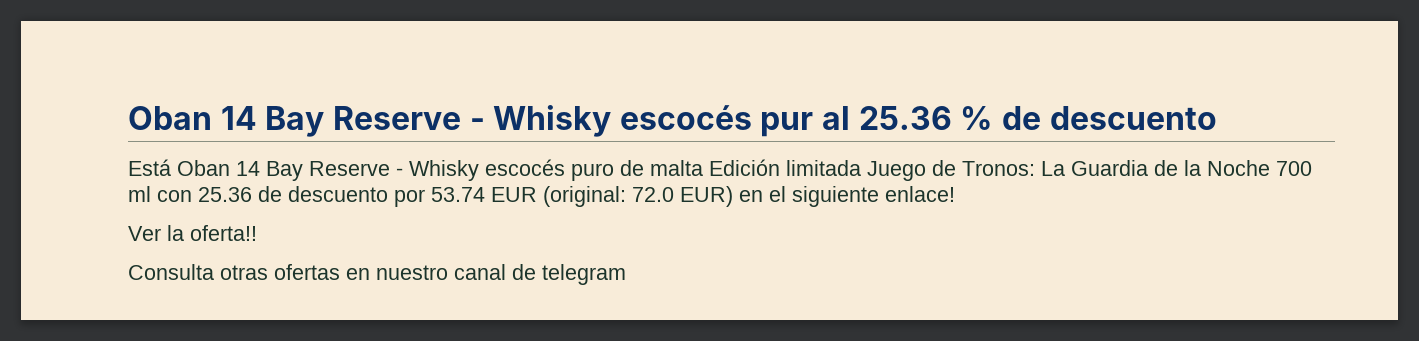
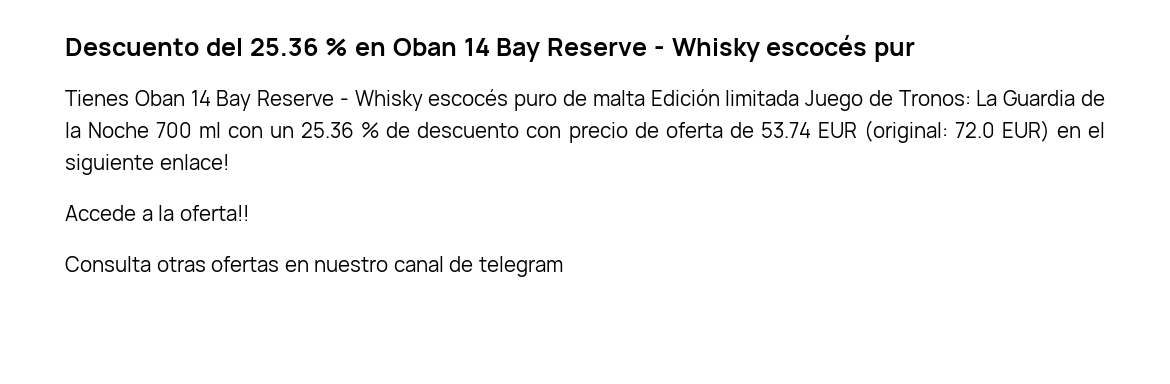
- Oban 14 Bay Reserve - Whisky escocés pur al 25.36 % de descuento
- Está Oban 14 Bay Reserve - Whisky escocés puro de malta Edición limitada Juego de Tronos: La Guardia de la Noche 700 ml con 25.36 de descuento por 53.74 EUR (original: 72.0 EUR) en el siguiente enlace!
+ Descuento del 25.36 % en Oban 14 Bay Reserve - Whisky escocés pur
+ Tienes Oban 14 Bay Reserve - Whisky escocés puro de malta Edición limitada Juego de Tronos: La Guardia de la Noche 700 ml con un 25.36 % de descuento con precio de oferta de 53.74 EUR (original: 72.0 EUR) en el siguiente enlace!
- Ver la oferta!!
+ Accede a la oferta!!

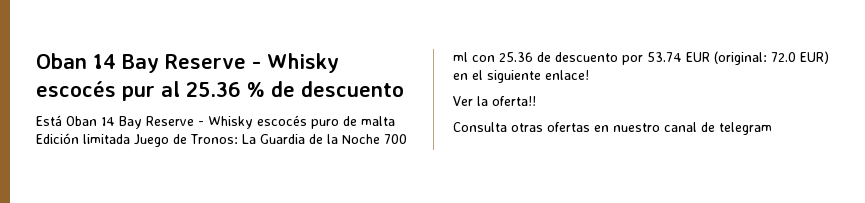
- Descuento del 25.36 % en Oban 14 Bay Reserve - Whisky escocés pur
- Tienes Oban 14 Bay Reserve - Whisky escocés puro de malta Edición limitada Juego de Tronos: La Guardia de la Noche 700 ml con un 25.36 % de descuento con precio de oferta de 53.74 EUR (original: 72.0 EUR) en el siguiente enlace!
+ Oban 14 Bay Reserve - Whisky escocés pur al 25.36 % de descuento
+ Está Oban 14 Bay Reserve - Whisky escocés puro de malta Edición limitada Juego de Tronos: La Guardia de la Noche 700 ml con 25.36 de descuento por 53.74 EUR (original: 72.0 EUR) en el siguiente enlace!
- Accede a la oferta!!
+ Ver la oferta!!

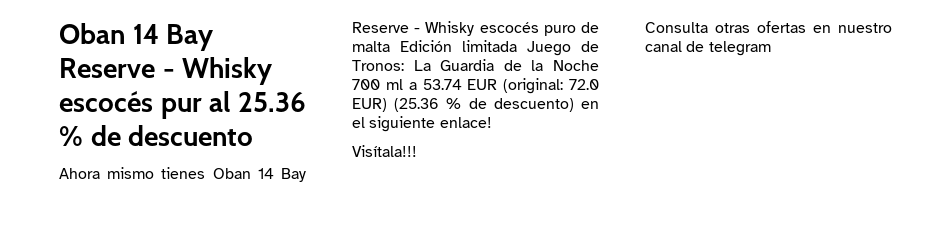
- Está Oban 14 Bay Reserve - Whisky escocés puro de malta Edición limitada Juego de Tronos: La Guardia de la Noche 700 ml con 25.36 de descuento por 53.74 EUR (original: 72.0 EUR) en el siguiente enlace!
+ Ahora mismo tienes Oban 14 Bay Reserve - Whisky escocés puro de malta Edición limitada Juego de Tronos: La Guardia de la Noche 700 ml a 53.74 EUR (original: 72.0 EUR) (25.36 % de descuento) en el siguiente enlace!
- Ver la oferta!!
+ Visítala!!!

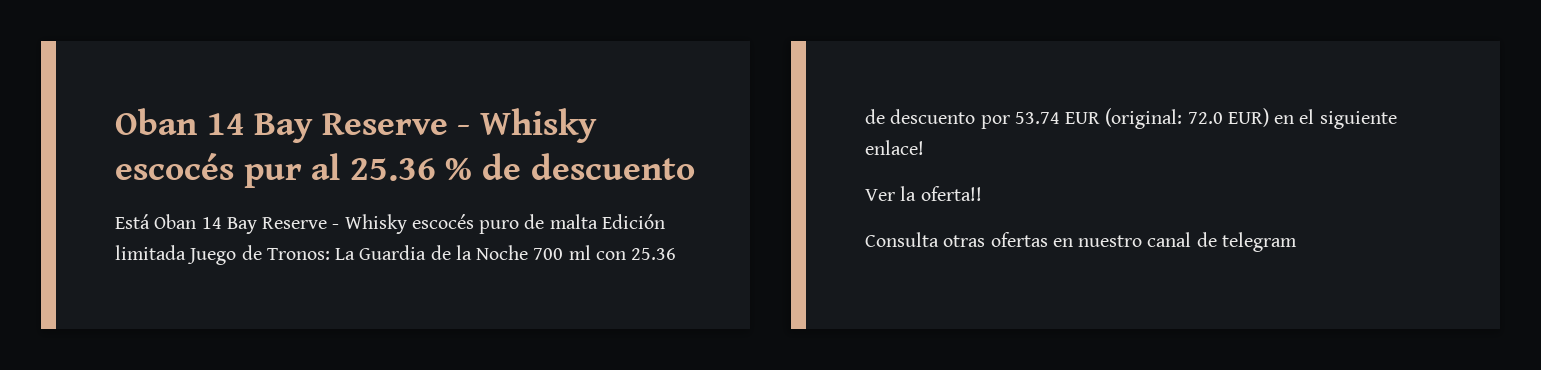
- Ahora mismo tienes Oban 14 Bay Reserve - Whisky escocés puro de malta Edición limitada Juego de Tronos: La Guardia de la Noche 700 ml a 53.74 EUR (original: 72.0 EUR) (25.36 % de descuento) en el siguiente enlace!
+ Está Oban 14 Bay Reserve - Whisky escocés puro de malta Edición limitada Juego de Tronos: La Guardia de la Noche 700 ml con 25.36 de descuento por 53.74 EUR (original: 72.0 EUR) en el siguiente enlace!
- Visítala!!!
+ Ver la oferta!!

